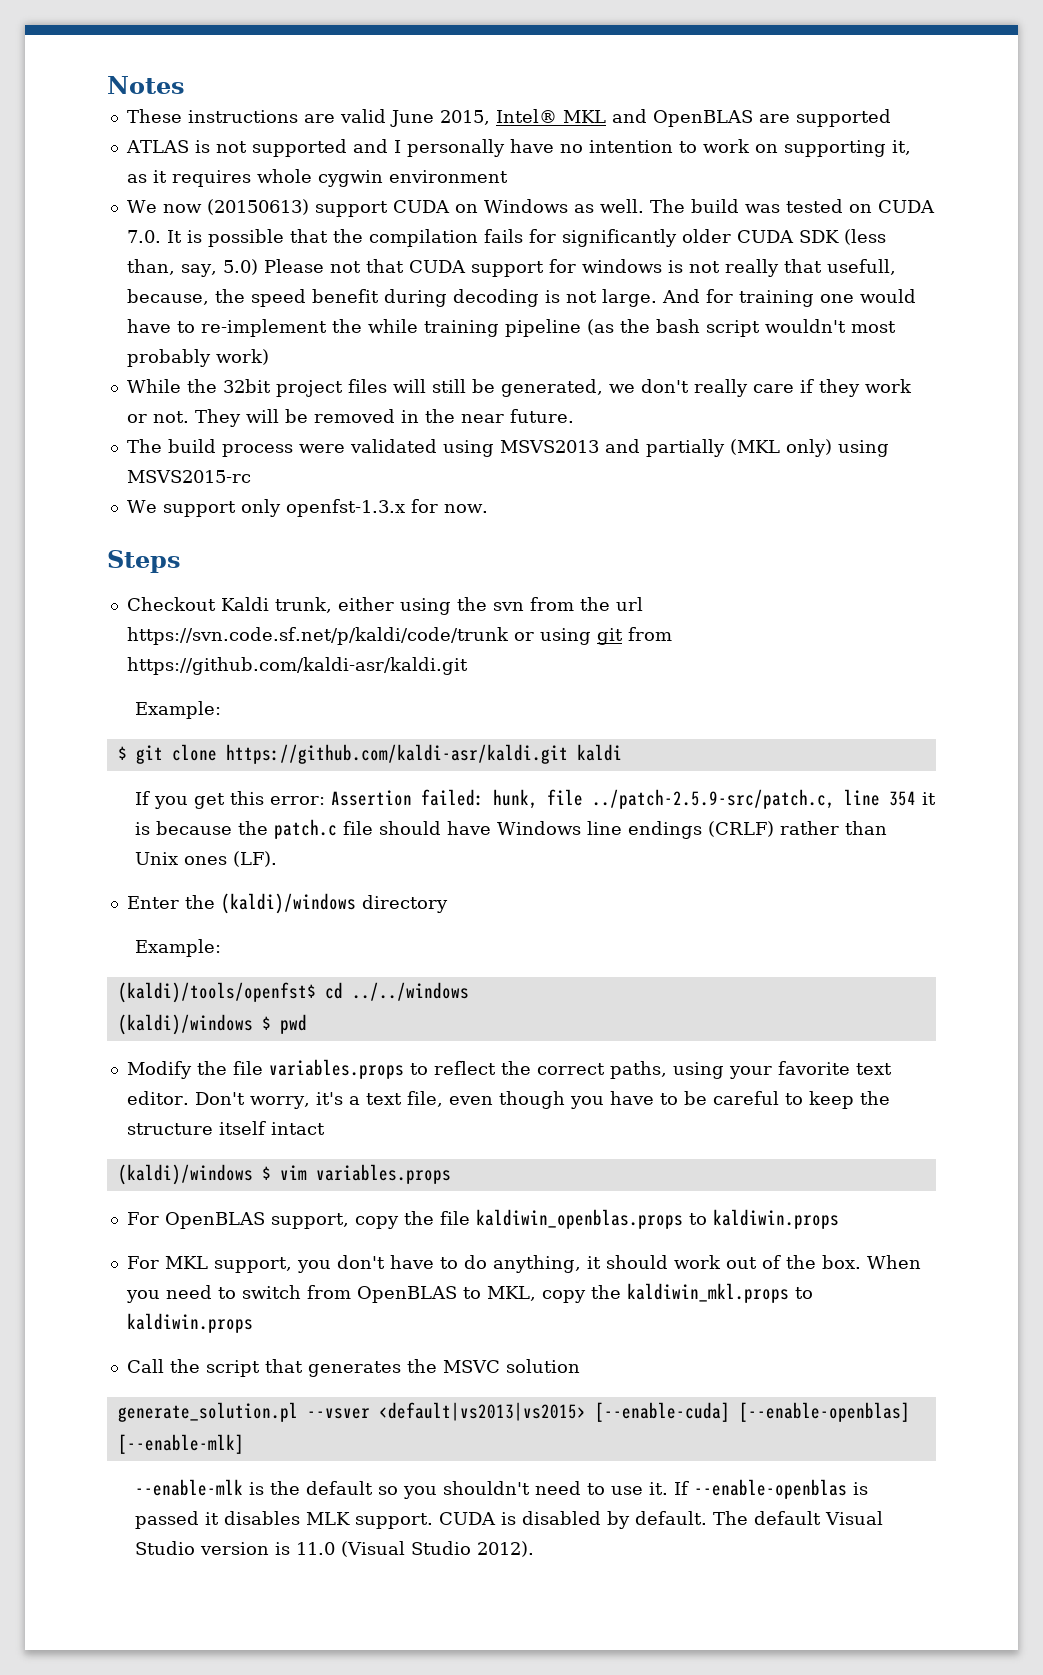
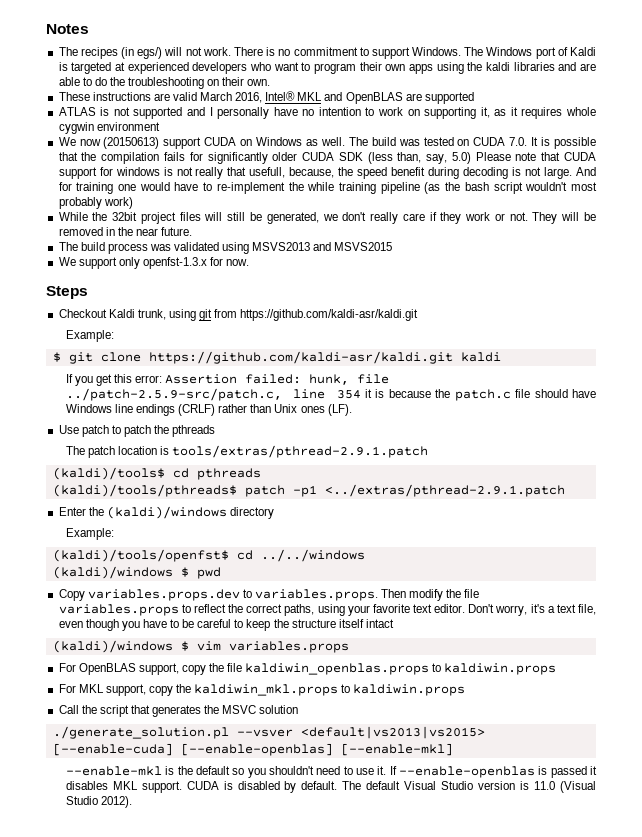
+ The recipes (in egs/) will not work. There is no commitment to support Windows. The Windows port of Kaldi is targeted at experienced developers who want to program their own apps using the kaldi libraries and are able to do the troubleshooting on their own.
- These instructions are valid June 2015, Intel® MKL and OpenBLAS are supported
+ These instructions are valid March 2016, Intel® MKL and OpenBLAS are supported
- The build was tested on CUDA 7.0. It is possible that the compilation fails for significantly older CUDA SDK (less than, say, 5.0) Please not that CUDA support for windows is not really that usefull, because, the speed benefit during decoding is not large.
+ The build was tested on CUDA 7.0. It is possible that the compilation fails for significantly older CUDA SDK (less than, say, 5.0) Please note that CUDA support for windows is not really that usefull, because, the speed benefit during decoding is not large.
- The build process were validated using MSVS2013 and partially (MKL only) using MSVS2015-rc
+ The build process was validated using MSVS2013 and MSVS2015
- Checkout Kaldi trunk, either using the svn from the url https://svn.code.sf.net/p/kaldi/code/trunk or using git from https://github.com/kaldi-asr/kaldi.git
+ Checkout Kaldi trunk, using git from https://github.com/kaldi-asr/kaldi.git
+ Use patch to patch the pthreads
+ The patch location is tools/extras/pthread-2.9.1.patch
+ (kaldi)/tools$ cd pthreads
+ (kaldi)/tools/pthreads$ patch -p1 <../extras/pthread-2.9.1.patch
- Modify the file variables.props to reflect the correct paths, using your favorite text editor.
+ Copy variables.props.dev to variables.props. Then modify the file variables.props to reflect the correct paths, using your favorite text editor.
- For MKL support, you don't have to do anything, it should work out of the box. When you need to switch from OpenBLAS to MKL, copy the kaldiwin_mkl.props to kaldiwin.props
+ For MKL support, copy the kaldiwin_mkl.props to kaldiwin.props
- generate_solution.pl --vsver <default|vs2013|vs2015> [--enable-cuda] [--enable-openblas] [--enable-mlk]
- --enable-mlk is the default so you shouldn't need to use it.
+ ./generate_solution.pl --vsver <default|vs2013|vs2015> [--enable-cuda] [--enable-openblas] [--enable-mkl]
+ --enable-mkl is the default so you shouldn't need to use it.
- If --enable-openblas is passed it disables MLK support.
+ If --enable-openblas is passed it disables MKL support.

